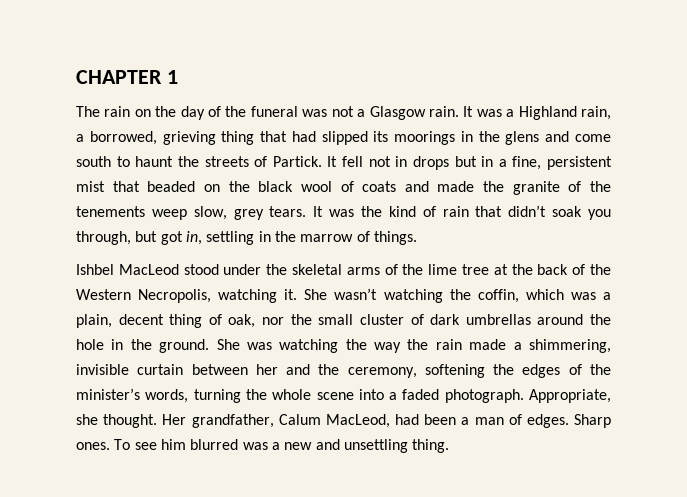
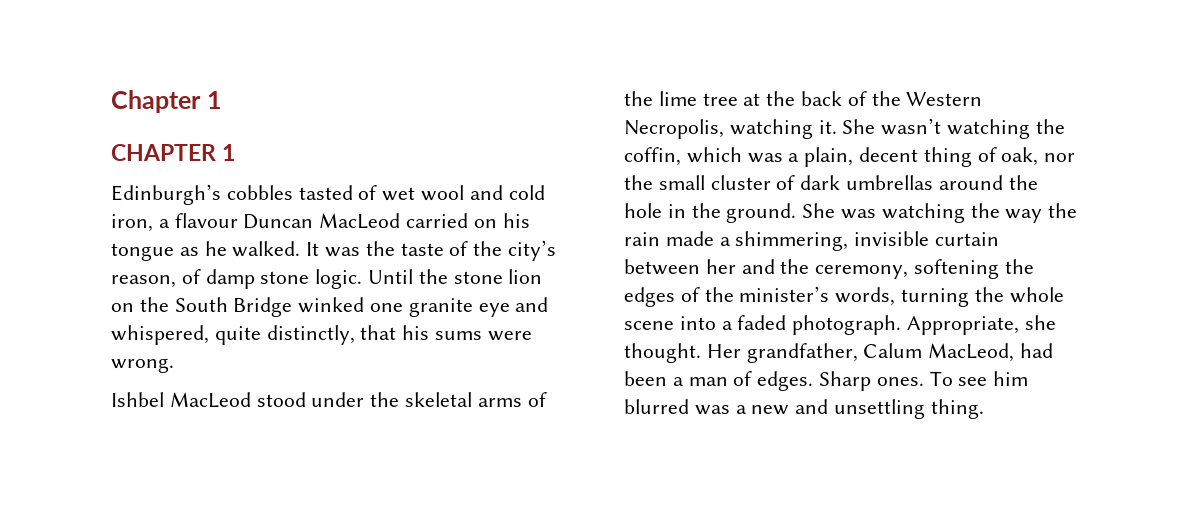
+ Chapter 1
- The rain on the day of the funeral was not a Glasgow rain. It was a Highland rain, a borrowed, grieving thing that had slipped its moorings in the glens and come south to haunt the streets of Partick. It fell not in drops but in a fine, persistent mist that beaded on the black wool of coats and made the granite of the tenements weep slow, grey tears. It was the kind of rain that didn’t soak you through, but got in, settling in the marrow of things.
+ Edinburgh’s cobbles tasted of wet wool and cold iron, a flavour Duncan MacLeod carried on his tongue as he walked. It was the taste of the city’s reason, of damp stone logic. Until the stone lion on the South Bridge winked one granite eye and whispered, quite distinctly, that his sums were wrong.

